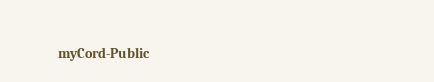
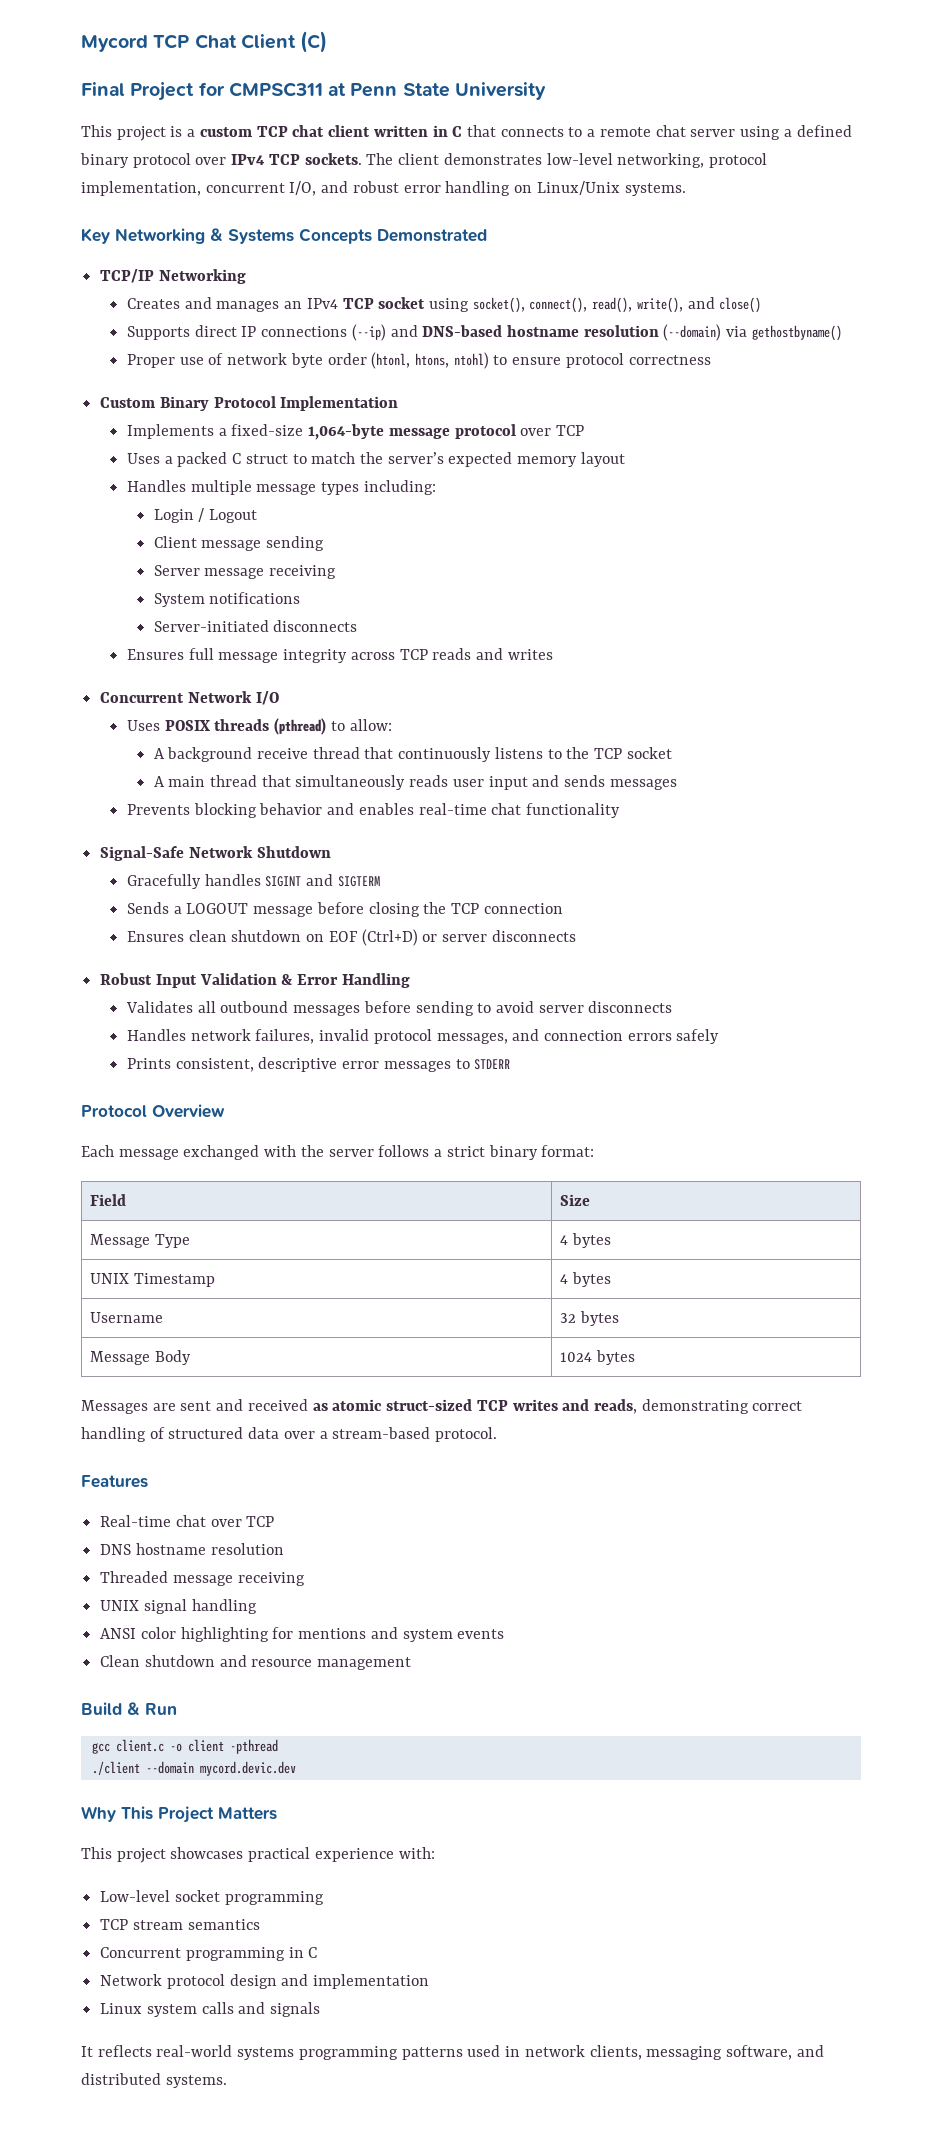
- myCord-Public
+ Mycord TCP Chat Client (C)
+ Final Project for CMPSC311 at Penn State University
+ This project is a custom TCP chat client written in C that connects to a remote chat server using a defined binary protocol over IPv4 TCP sockets. The client demonstrates low-level networking, protocol implementation, concurrent I/O, and robust error handling on Linux/Unix systems.
+ Key Networking & Systems Concepts Demonstrated
+ TCP/IP Networking
+ Creates and manages an IPv4 TCP socket using socket(), connect(), read(), write(), and close()
+ Supports direct IP connections (--ip) and DNS-based hostname resolution (--domain) via gethostbyname()
+ Proper use of network byte order (htonl, htons, ntohl) to ensure protocol correctness
+ Custom Binary Protocol Implementation
+ Implements a fixed-size 1,064-byte message protocol over TCP
+ Uses a packed C struct to match the server’s expected memory layout
+ Handles multiple message types including:
+ Login / Logout
+ Client message sending
+ Server message receiving
+ System notifications
+ Server-initiated disconnects
+ Ensures full message integrity across TCP reads and writes
+ Concurrent Network I/O
+ Uses POSIX threads (pthread) to allow:
+ A background receive thread that continuously listens to the TCP socket
+ A main thread that simultaneously reads user input and sends messages
+ Prevents blocking behavior and enables real-time chat functionality
+ Signal-Safe Network Shutdown
+ Gracefully handles SIGINT and SIGTERM
+ Sends a LOGOUT message before closing the TCP connection
+ Ensures clean shutdown on EOF (Ctrl+D) or server disconnects
+ Robust Input Validation & Error Handling
+ Validates all outbound messages before sending to avoid server disconnects
+ Handles network failures, invalid protocol messages, and connection errors safely
+ Prints consistent, descriptive error messages to STDERR
+ Protocol Overview
+ Each message exchanged with the server follows a strict binary format:
+ Field | Size
+ Message Type | 4 bytes
+ UNIX Timestamp | 4 bytes
+ Username | 32 bytes
+ Message Body | 1024 bytes
+ Messages are sent and received as atomic struct-sized TCP writes and reads, demonstrating correct handling of structured data over a stream-based protocol.
+ Features
+ Real-time chat over TCP
+ DNS hostname resolution
+ Threaded message receiving
+ UNIX signal handling
+ ANSI color highlighting for mentions and system events
+ Clean shutdown and resource management
+ Build & Run
+ gcc client.c -o client -pthread
+ ./client --domain mycord.devic.dev
+ Why This Project Matters
+ This project showcases practical experience with:
+ Low-level socket programming
+ TCP stream semantics
+ Concurrent programming in C
+ Network protocol design and implementation
+ Linux system calls and signals
+ It reflects real-world systems programming patterns used in network clients, messaging software, and distributed systems.

